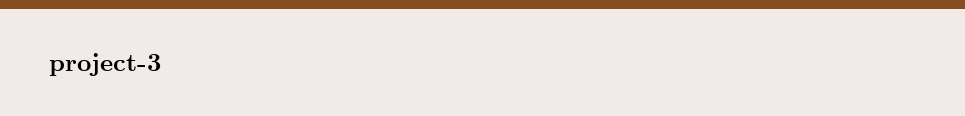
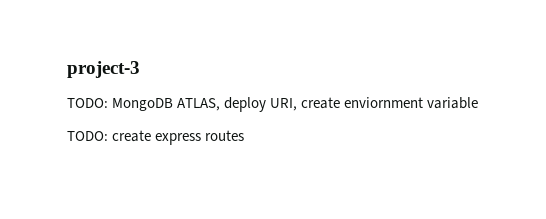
+ TODO: MongoDB ATLAS, deploy URI, create enviornment variable
+ TODO: create express routes

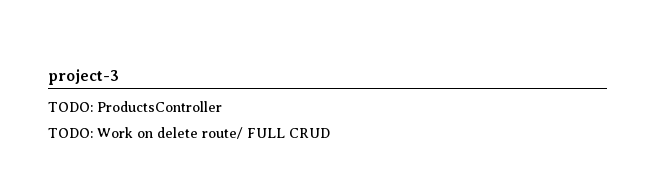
- TODO: MongoDB ATLAS, deploy URI, create enviornment variable
- TODO: create express routes
+ TODO: ProductsController
+ TODO: Work on delete route/ FULL CRUD

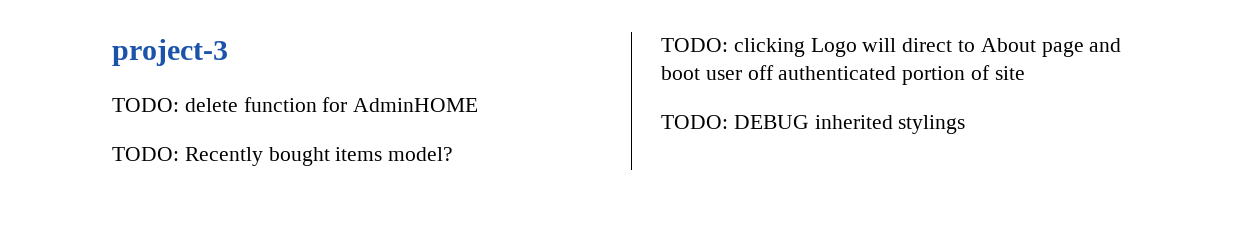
- TODO: ProductsController
- TODO: Work on delete route/ FULL CRUD
+ TODO: delete function for AdminHOME
+ TODO: Recently bought items model?
+ TODO: clicking Logo will direct to About page and boot user off authenticated portion of site
+ TODO: DEBUG inherited stylings

